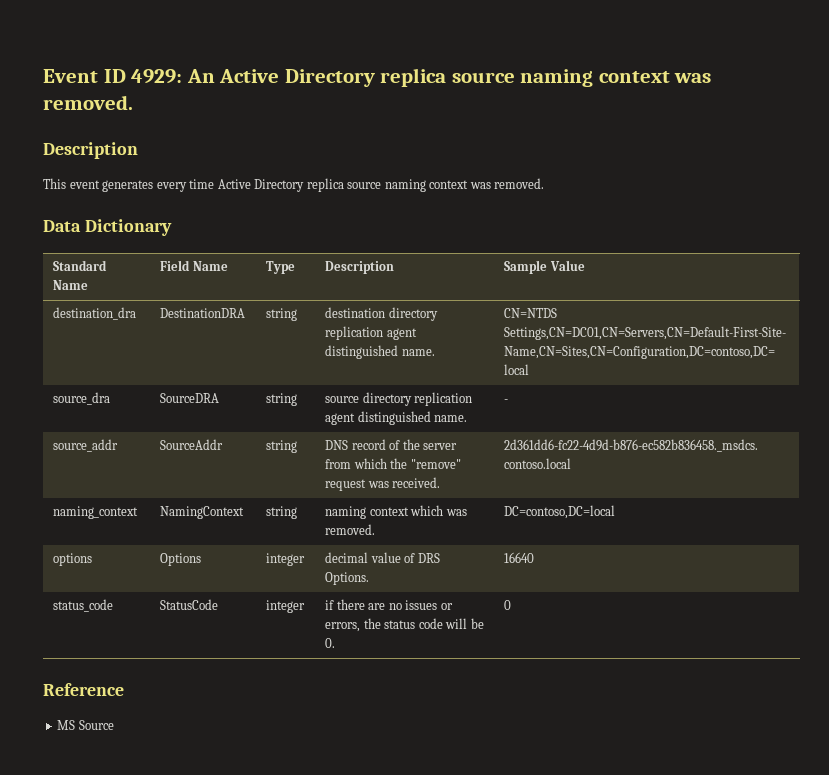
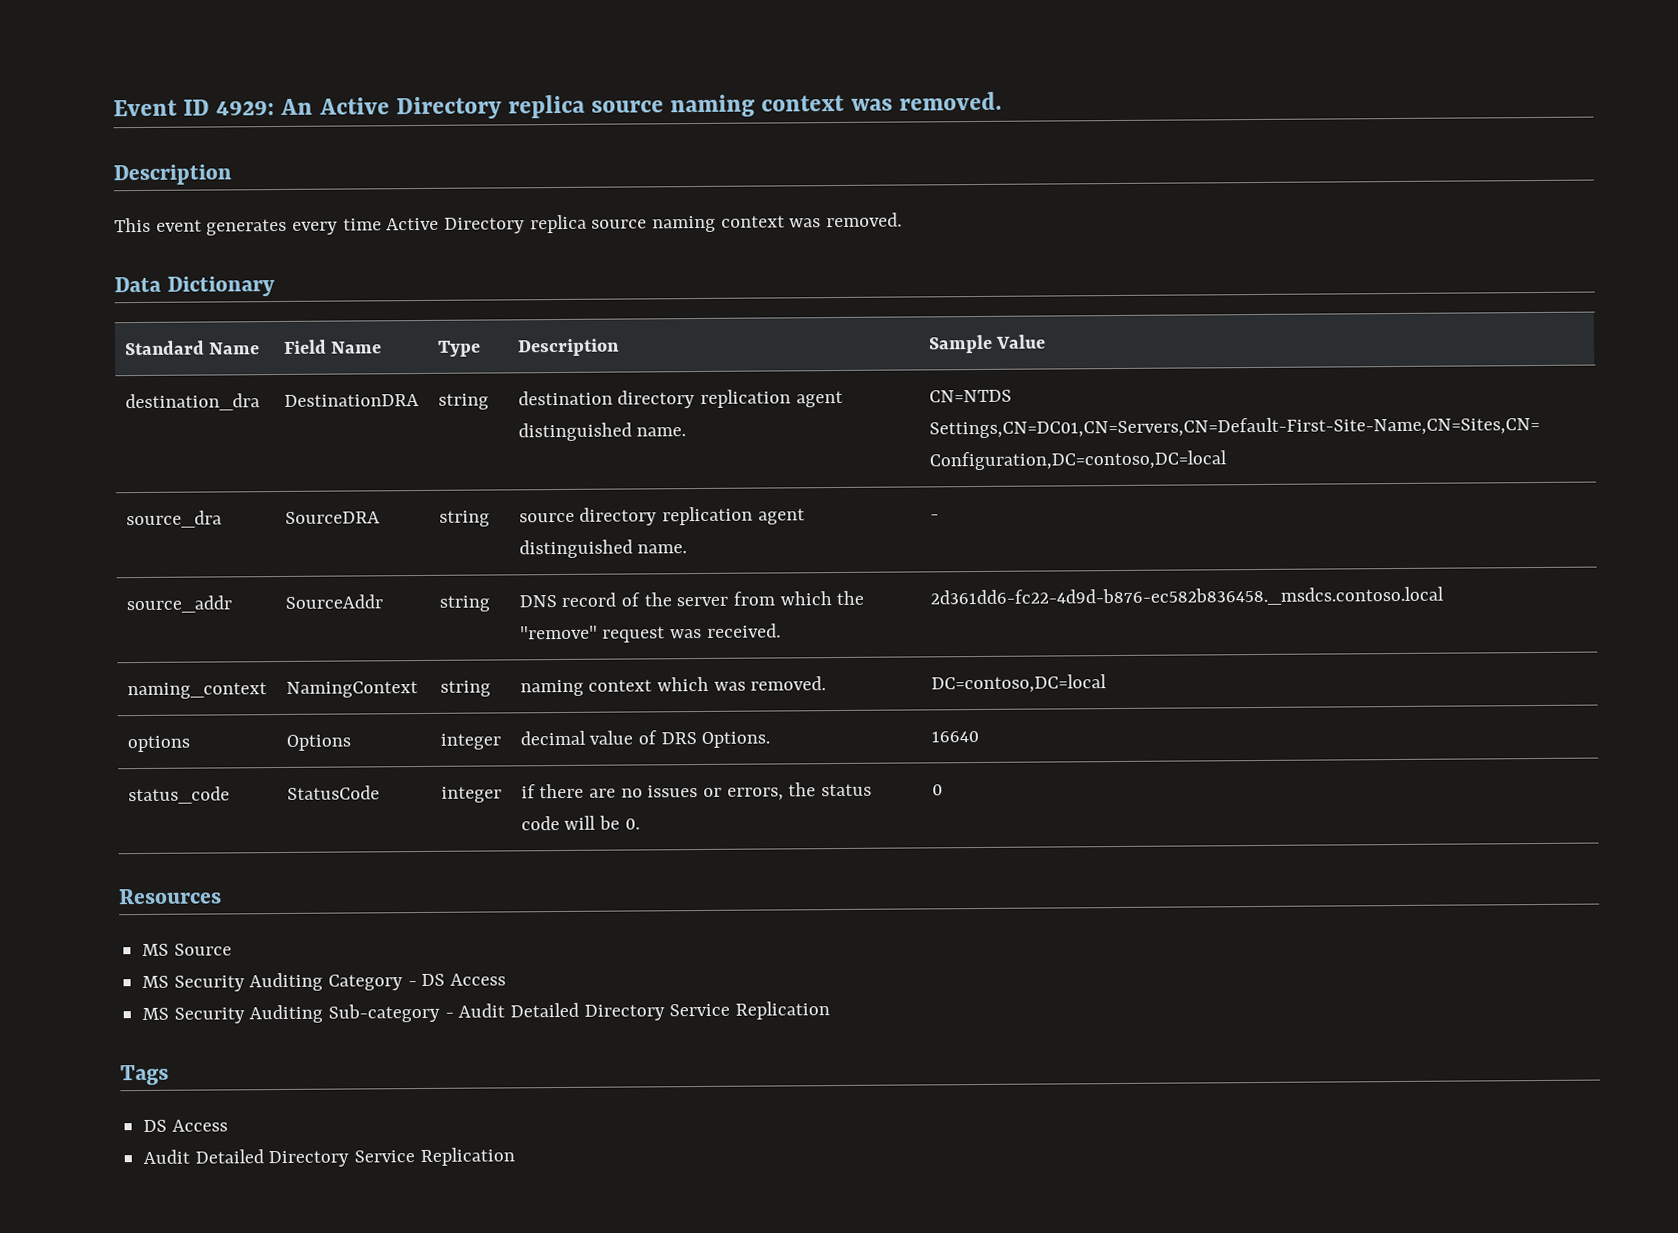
- Reference
+ Resources
+ MS Security Auditing Category - DS Access
+ MS Security Auditing Sub-category - Audit Detailed Directory Service Replication
+ Tags
+ DS Access
+ Audit Detailed Directory Service Replication

